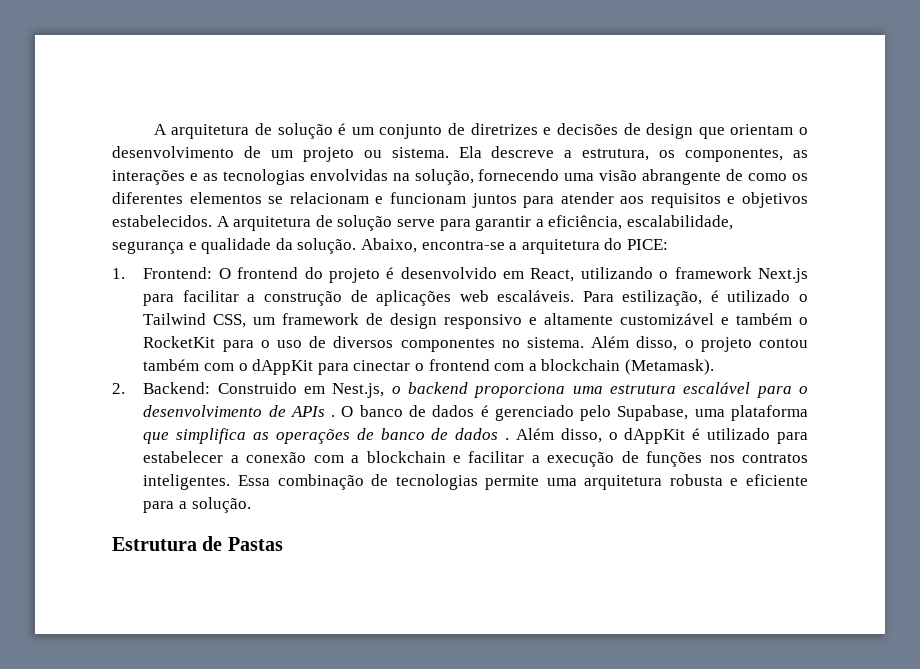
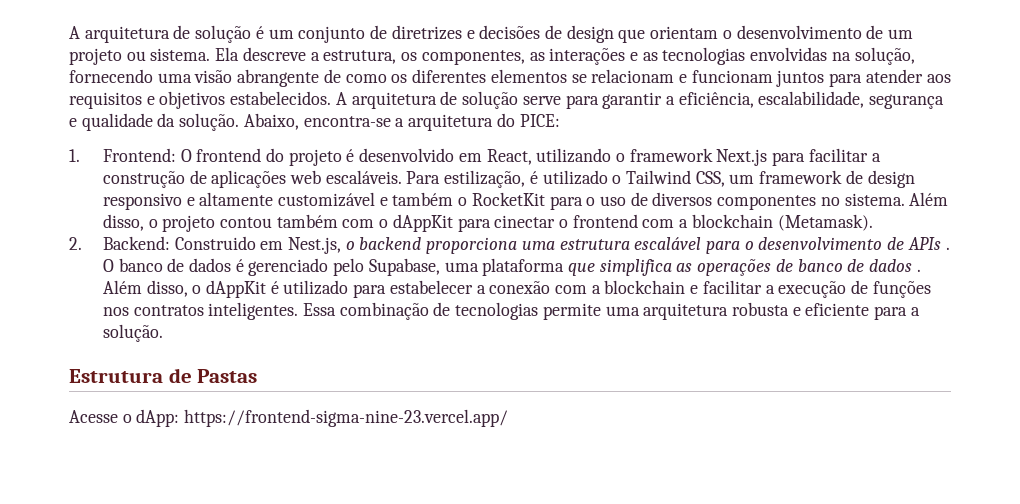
+ Acesse o dApp: https://frontend-sigma-nine-23.vercel.app/

